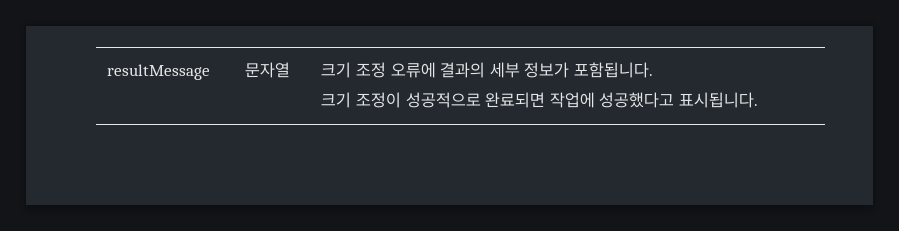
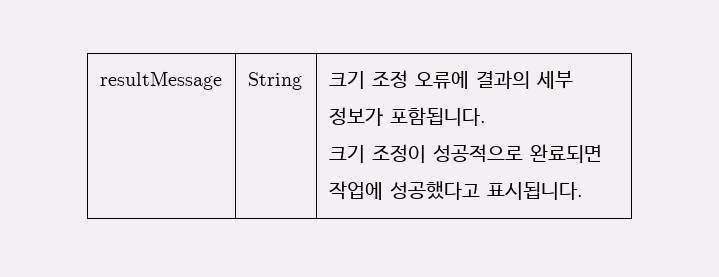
- resultMessage | 문자열 | 크기 조정 오류에 결과의 세부 정보가 포함됩니다.
+ resultMessage | String | 크기 조정 오류에 결과의 세부 정보가 포함됩니다.

